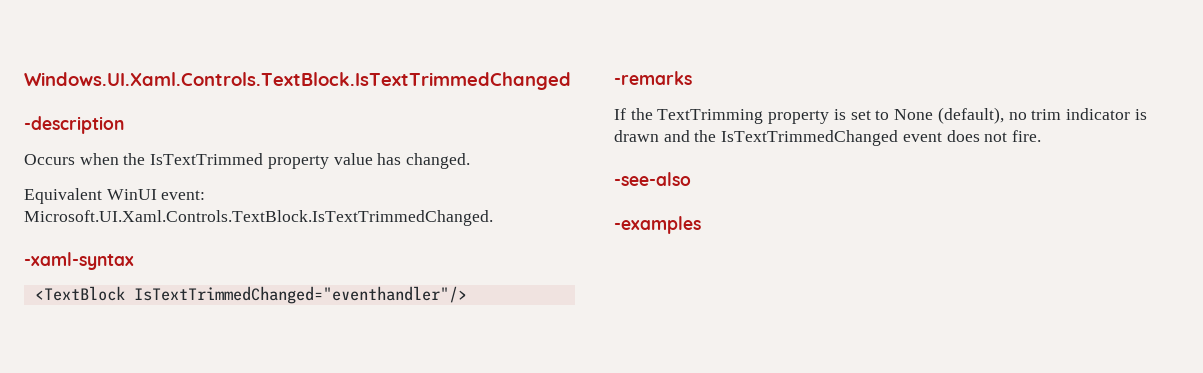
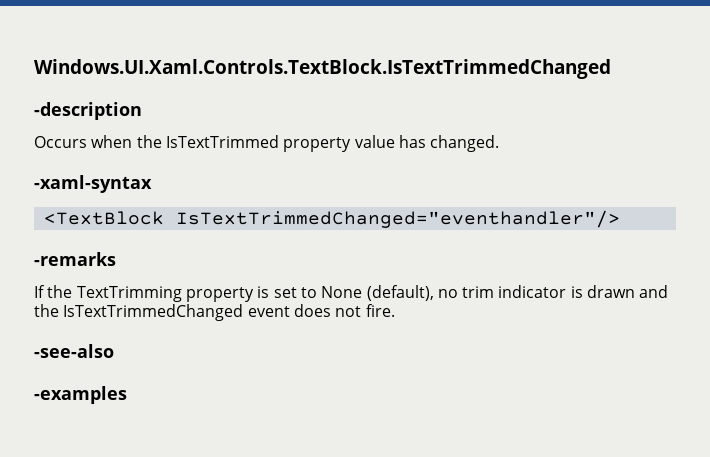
- Equivalent WinUI event: Microsoft.UI.Xaml.Controls.TextBlock.IsTextTrimmedChanged.

